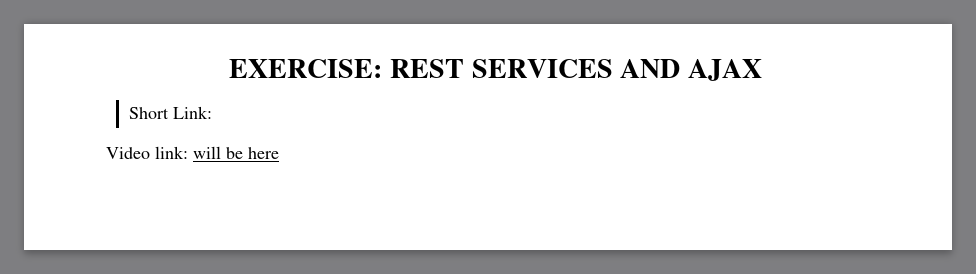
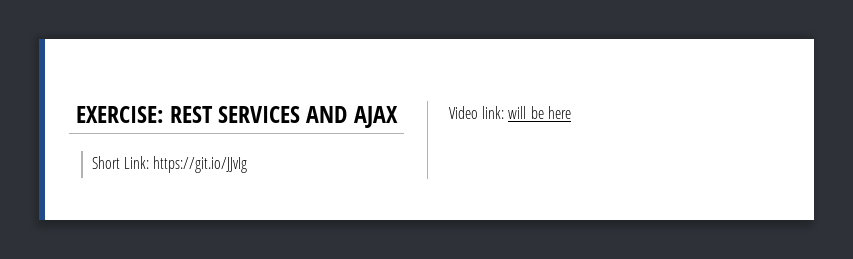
- Short Link:
+ Short Link: https://git.io/JJvIg

